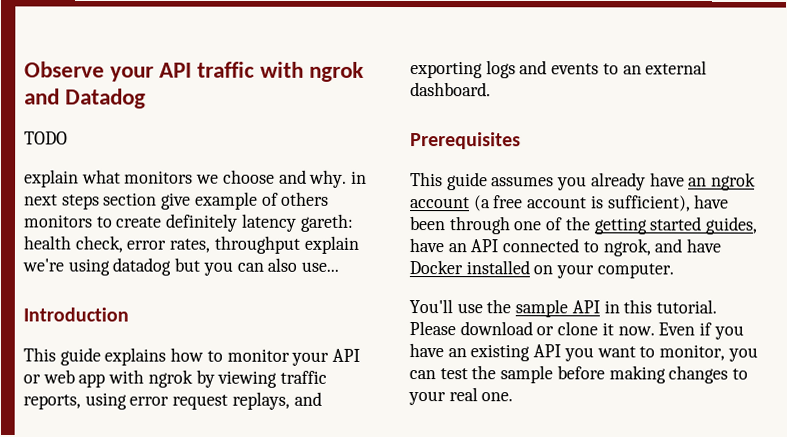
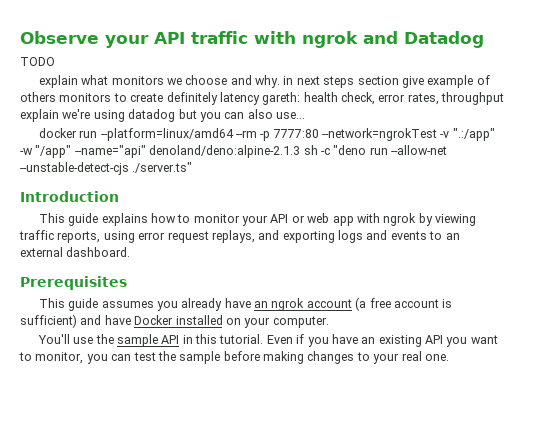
+ docker run --platform=linux/amd64 --rm -p 7777:80 --network=ngrokTest -v ".:/app" -w "/app" --name="api" denoland/deno:alpine-2.1.3 sh -c "deno run --allow-net --unstable-detect-cjs ./server.ts"
- This guide assumes you already have an ngrok account (a free account is sufficient), have been through one of the getting started guides, have an API connected to ngrok, and have Docker installed on your computer.
+ This guide assumes you already have an ngrok account (a free account is sufficient) and have Docker installed on your computer.
- Please download or clone it now.

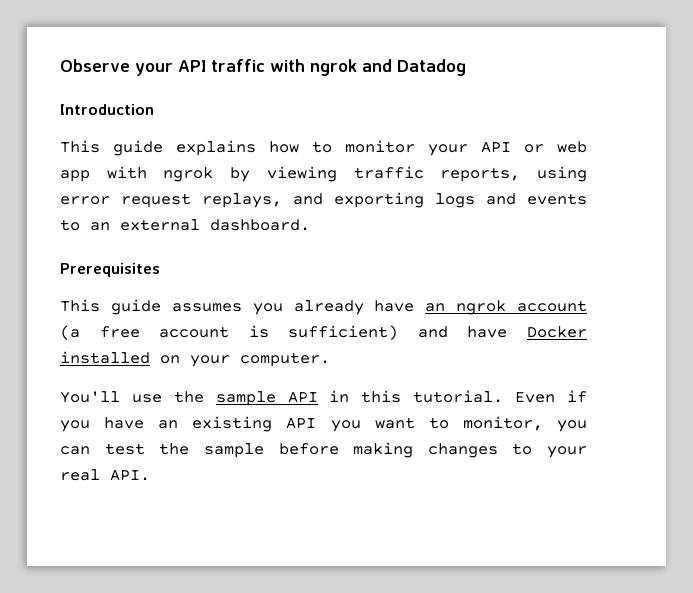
- TODO
- explain what monitors we choose and why. in next steps section give example of others monitors to create definitely latency gareth: health check, error rates, throughput explain we're using datadog but you can also use...
- docker run --platform=linux/amd64 --rm -p 7777:80 --network=ngrokTest -v ".:/app" -w "/app" --name="api" denoland/deno:alpine-2.1.3 sh -c "deno run --allow-net --unstable-detect-cjs ./server.ts"
- Even if you have an existing API you want to monitor, you can test the sample before making changes to your real one.
+ Even if you have an existing API you want to monitor, you can test the sample before making changes to your real API.

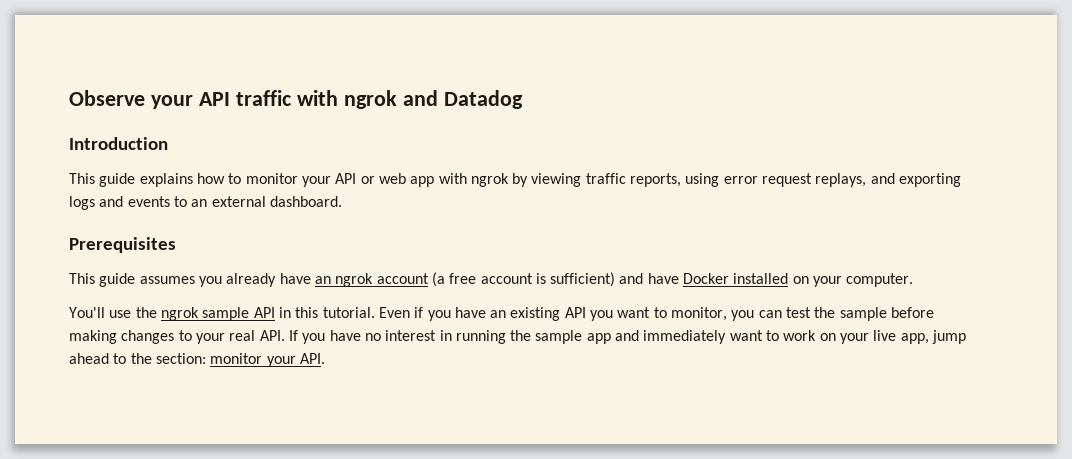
- You'll use the sample API in this tutorial.
+ You'll use the ngrok sample API in this tutorial.
- Even if you have an existing API you want to monitor, you can test the sample before making changes to your real API.
+ Even if you have an existing API you want to monitor, you can test the sample before making changes to your real API. If you have no interest in running the sample app and immediately want to work on your live app, jump ahead to the section: monitor your API.

